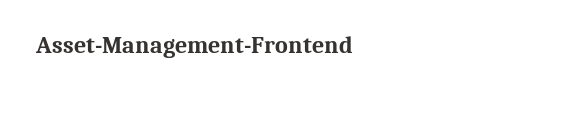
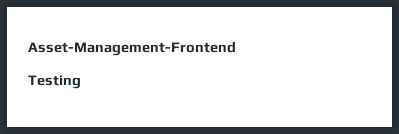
+ Testing

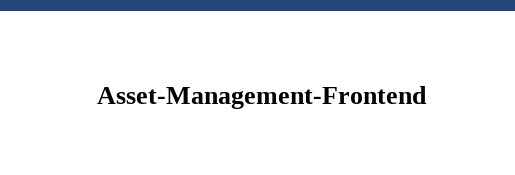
- Testing

